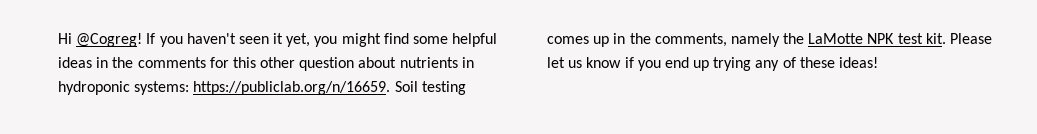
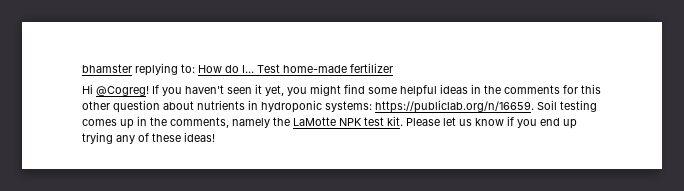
+ bhamster replying to: How do I... Test home-made fertilizer

